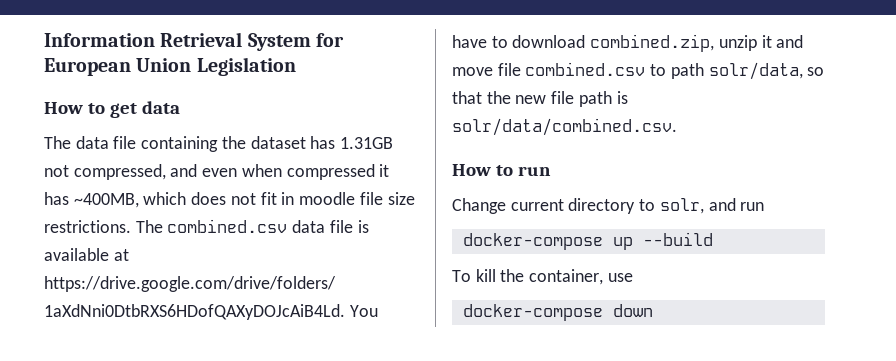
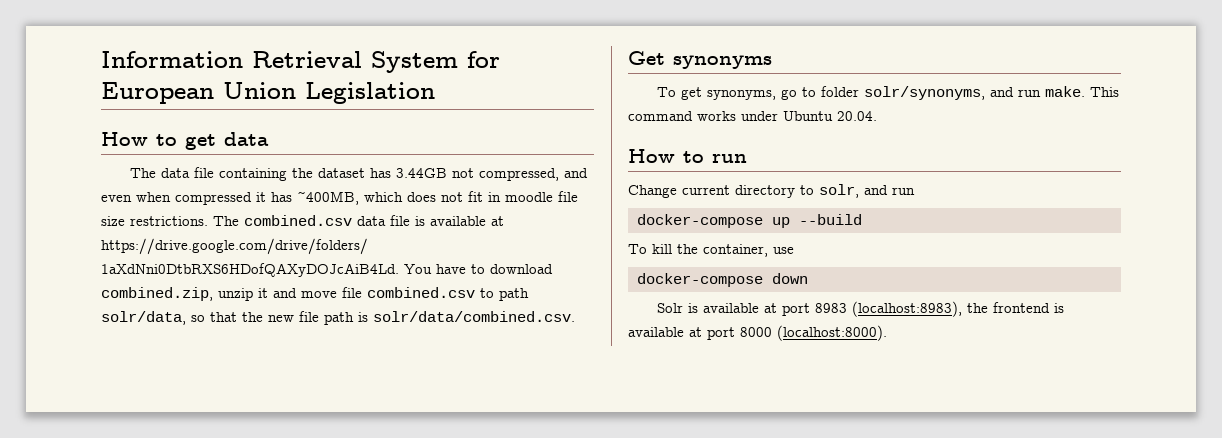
- The data file containing the dataset has 1.31GB not compressed, and even when compressed it has ~400MB, which does not fit in moodle file size restrictions.
+ The data file containing the dataset has 3.44GB not compressed, and even when compressed it has ~400MB, which does not fit in moodle file size restrictions.
+ Get synonyms
+ To get synonyms, go to folder solr/synonyms, and run make. This command works under Ubuntu 20.04.
+ Solr is available at port 8983 (localhost:8983), the frontend is available at port 8000 (localhost:8000).

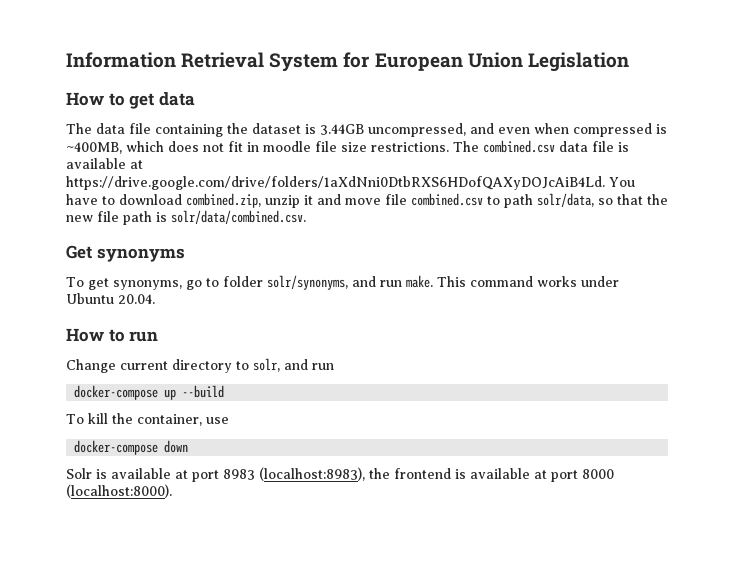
- The data file containing the dataset has 3.44GB not compressed, and even when compressed it has ~400MB, which does not fit in moodle file size restrictions.
+ The data file containing the dataset is 3.44GB uncompressed, and even when compressed is ~400MB, which does not fit in moodle file size restrictions.

